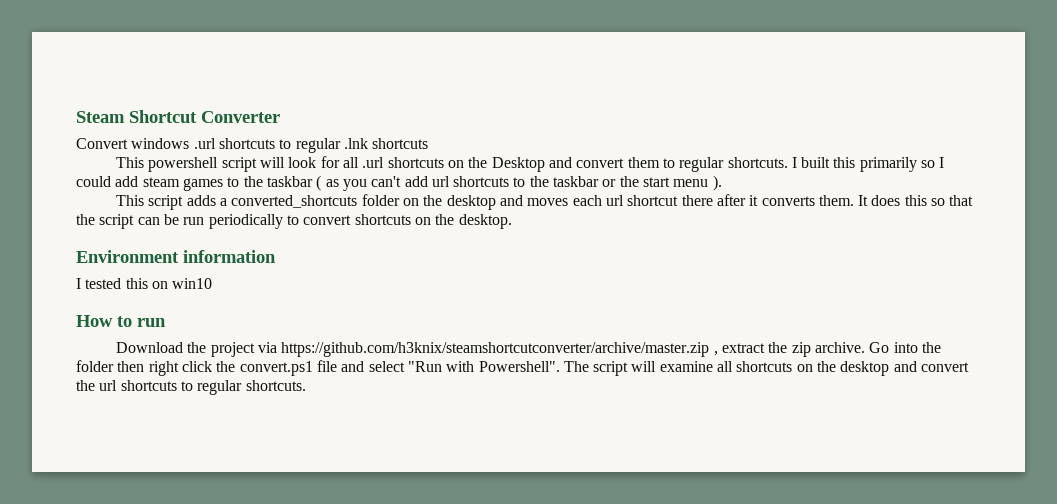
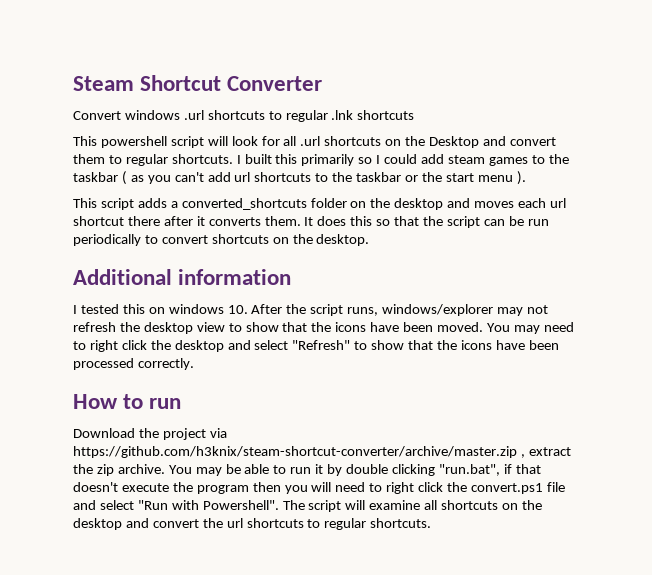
- Environment information
+ Additional information
- I tested this on win10
+ I tested this on windows 10. After the script runs, windows/explorer may not refresh the desktop view to show that the icons have been moved. You may need to right click the desktop and select "Refresh" to show that the icons have been processed correctly.
- Download the project via https://github.com/h3knix/steamshortcutconverter/archive/master.zip , extract the zip archive.
+ Download the project via https://github.com/h3knix/steam-shortcut-converter/archive/master.zip , extract the zip archive.
- Go into the folder then right click the convert.ps1 file and select "Run with Powershell".
+ You may be able to run it by double clicking "run.bat", if that doesn't execute the program then you will need to right click the convert.ps1 file and select "Run with Powershell".

